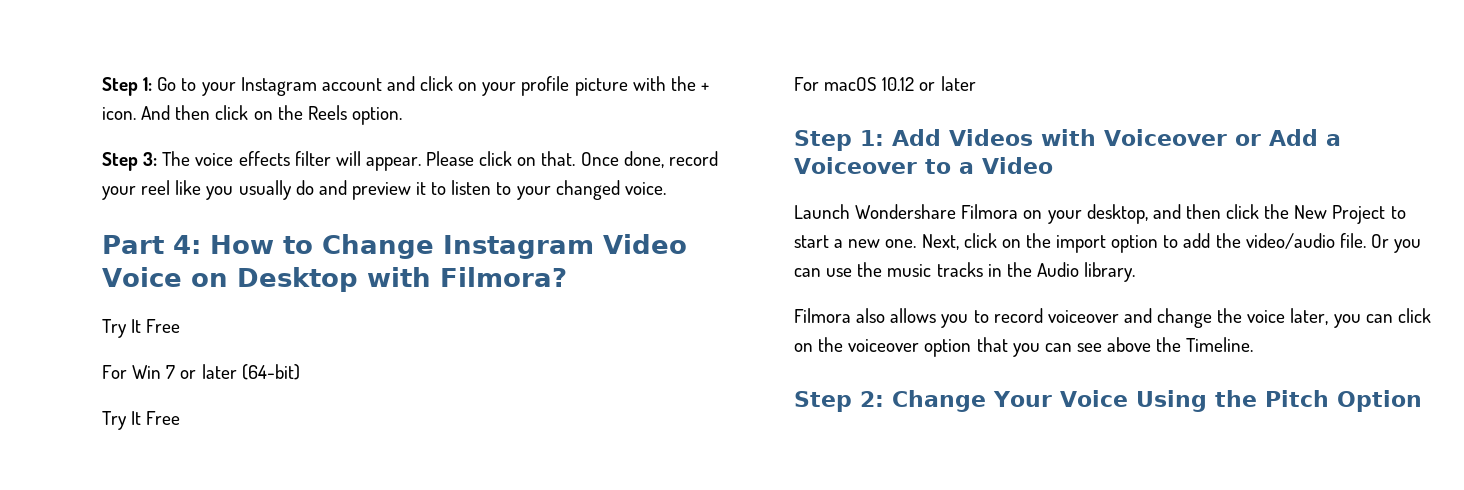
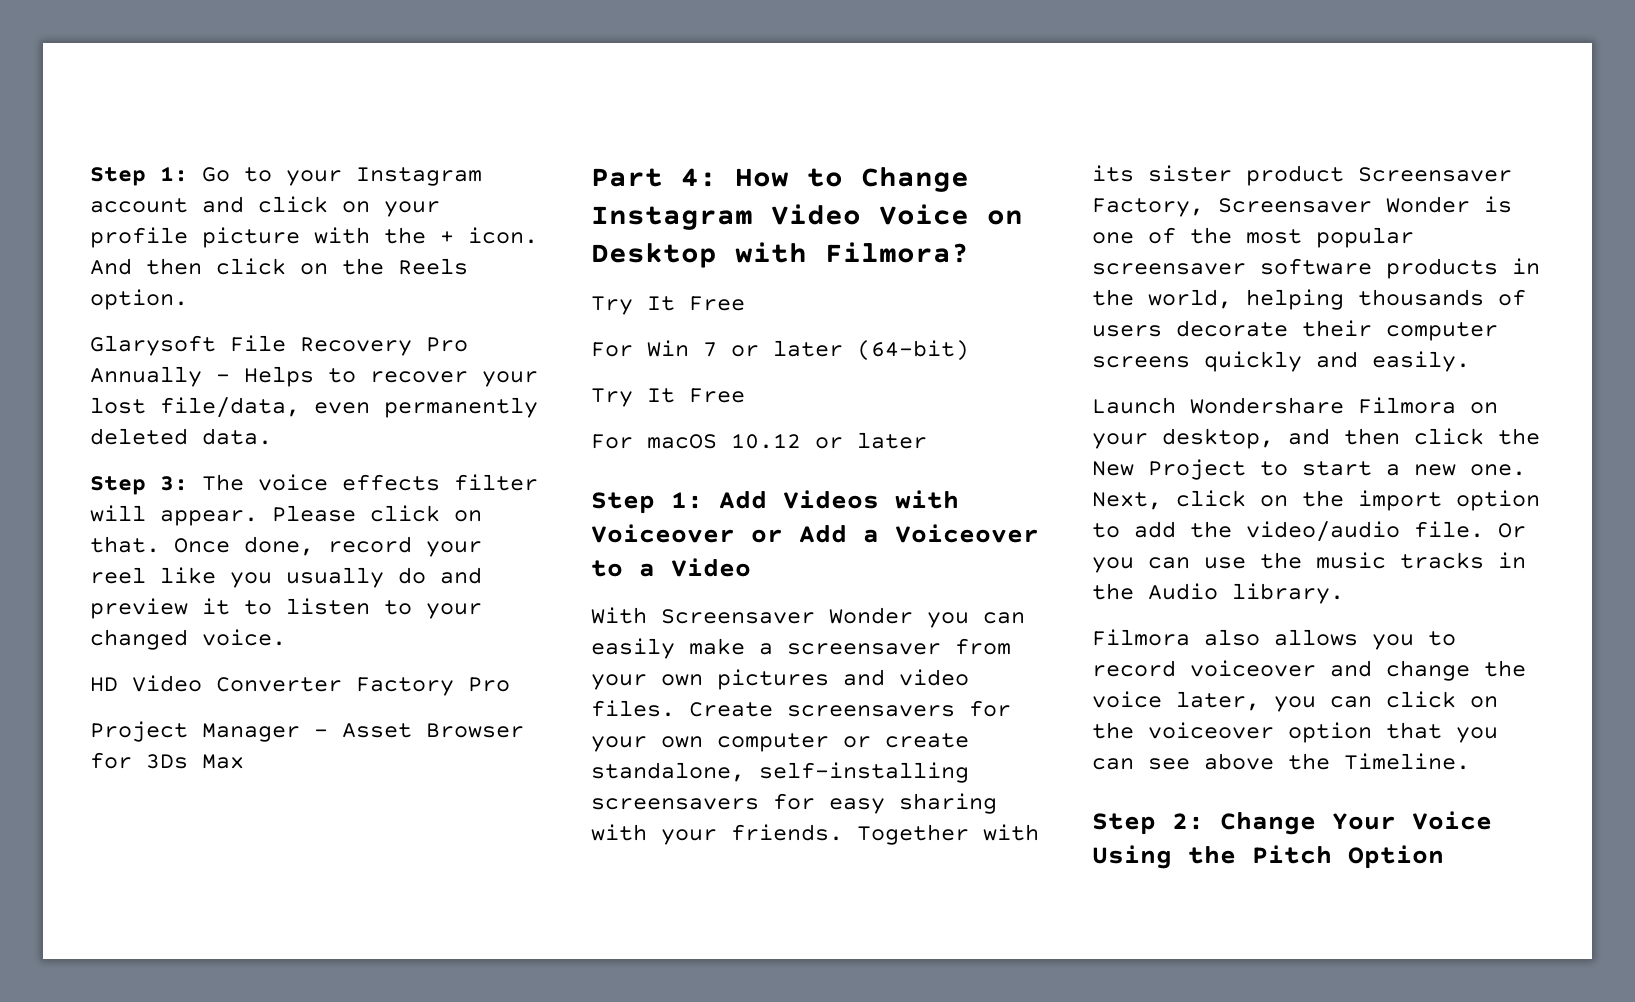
+ Glarysoft File Recovery Pro Annually - Helps to recover your lost file/data, even permanently deleted data.
+ HD Video Converter Factory Pro
+ Project Manager - Asset Browser for 3Ds Max
+ With Screensaver Wonder you can easily make a screensaver from your own pictures and video files. Create screensavers for your own computer or create standalone, self-installing screensavers for easy sharing with your friends. Together with its sister product Screensaver Factory, Screensaver Wonder is one of the most popular screensaver software products in the world, helping thousands of users decorate their computer screens quickly and easily.

